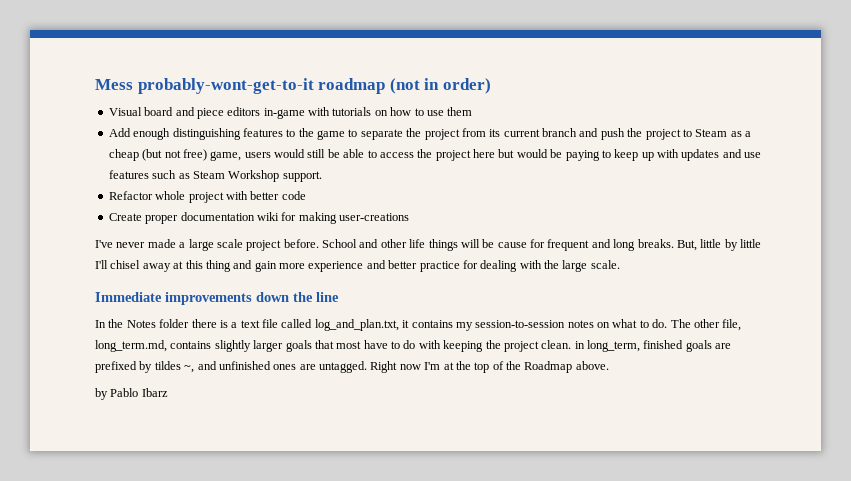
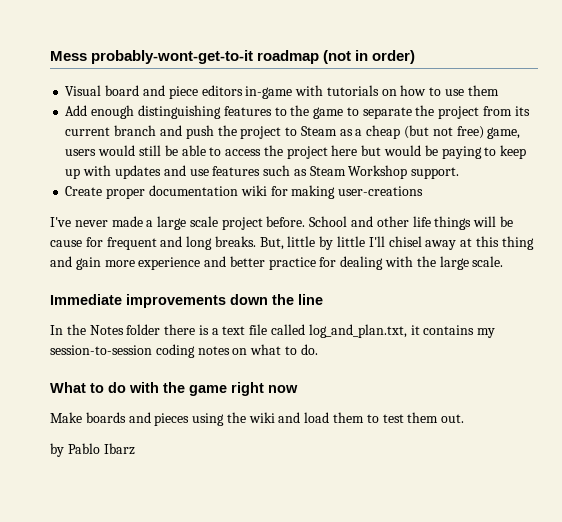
- Refactor whole project with better code
- In the Notes folder there is a text file called log_and_plan.txt, it contains my session-to-session notes on what to do. The other file, long_term.md, contains slightly larger goals that most have to do with keeping the project clean. in long_term, finished goals are prefixed by tildes ~, and unfinished ones are untagged. Right now I'm at the top of the Roadmap above.
+ In the Notes folder there is a text file called log_and_plan.txt, it contains my session-to-session coding notes on what to do.
+ What to do with the game right now
+ Make boards and pieces using the wiki and load them to test them out.

